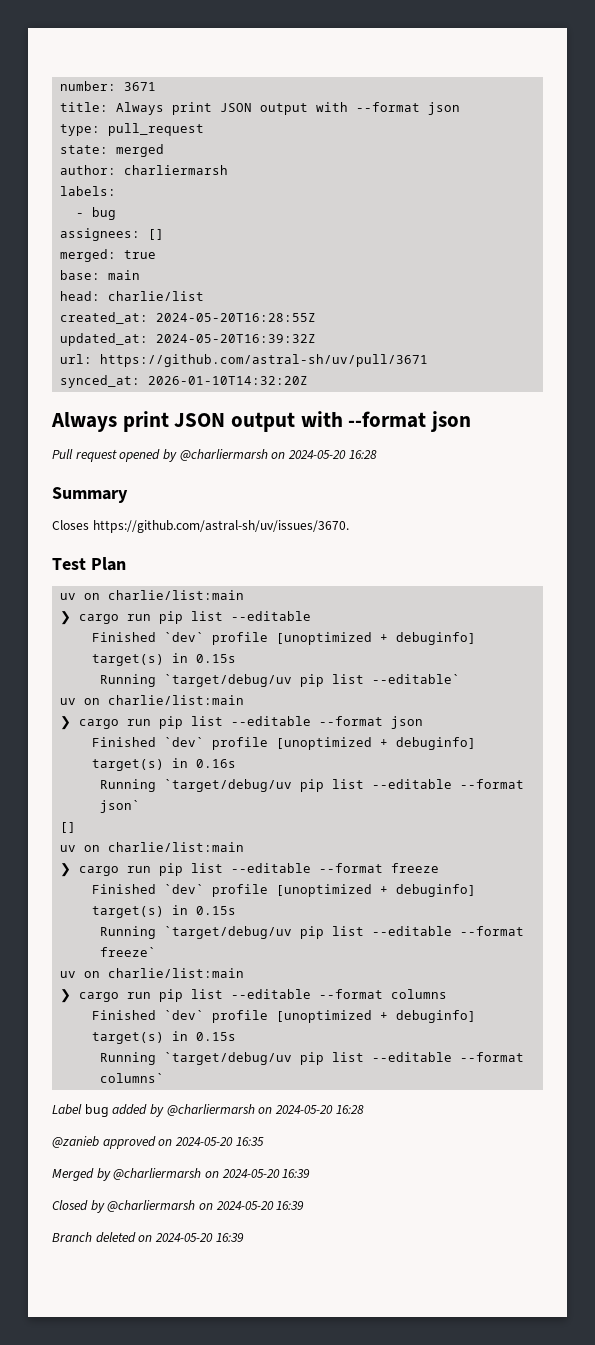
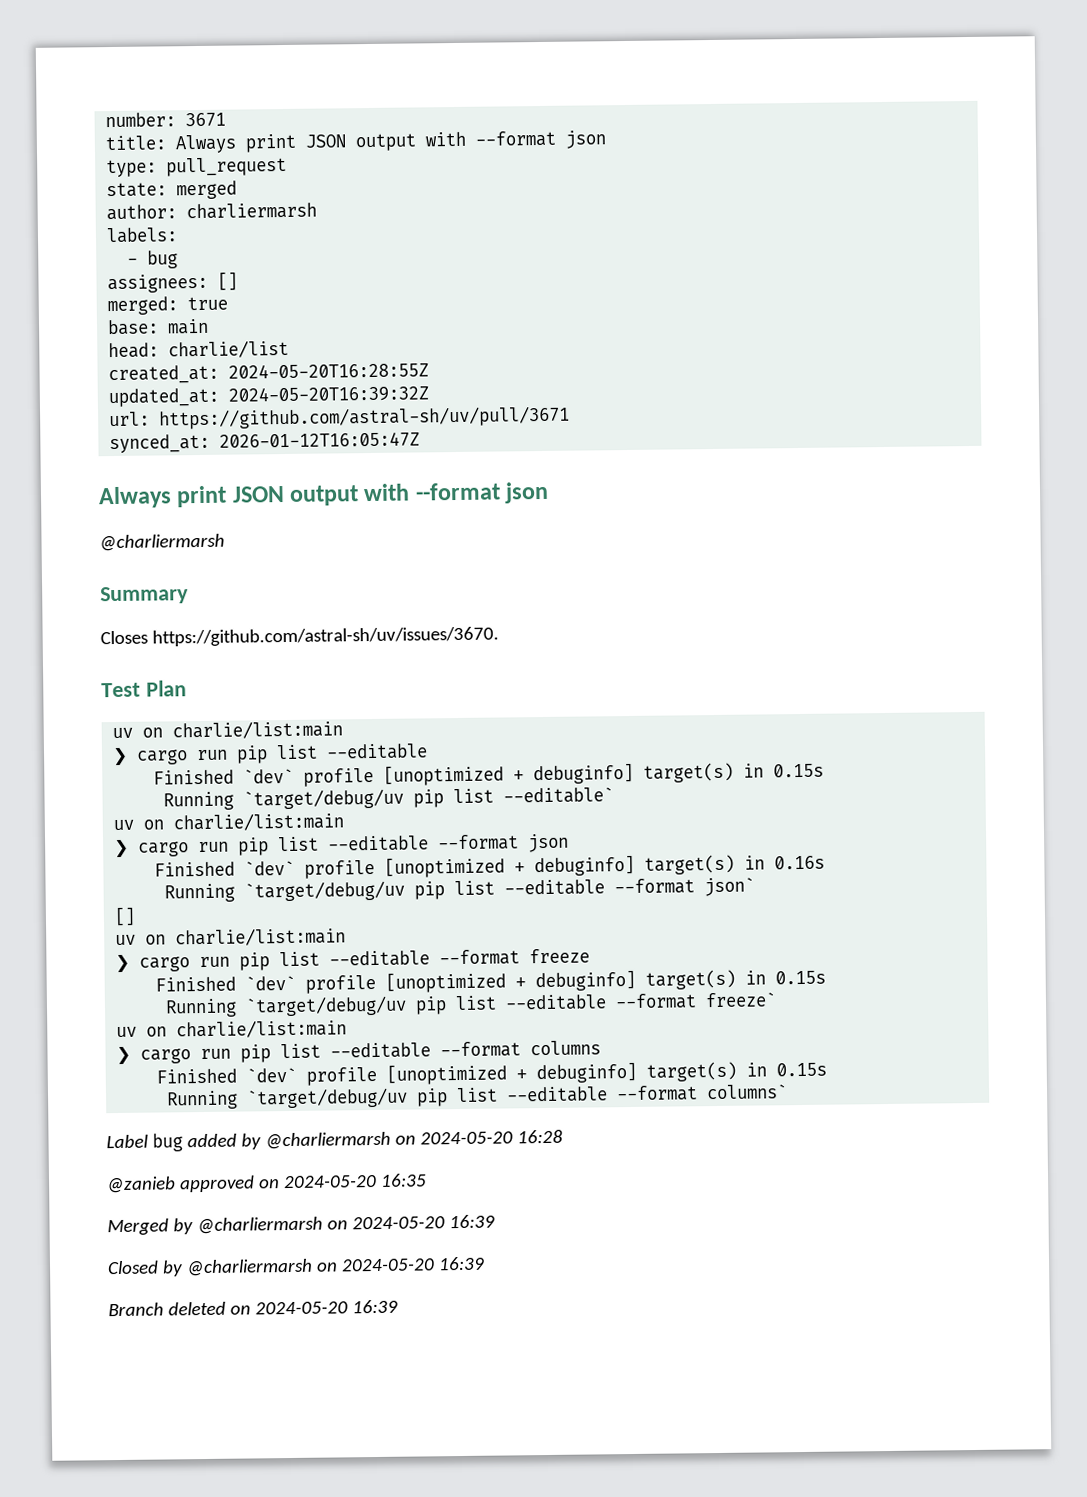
- synced_at: 2026-01-10T14:32:20Z
+ synced_at: 2026-01-12T16:05:47Z
  Always print JSON output with --format json
- Pull request opened by @charliermarsh on 2024-05-20 16:28
+ @charliermarsh

